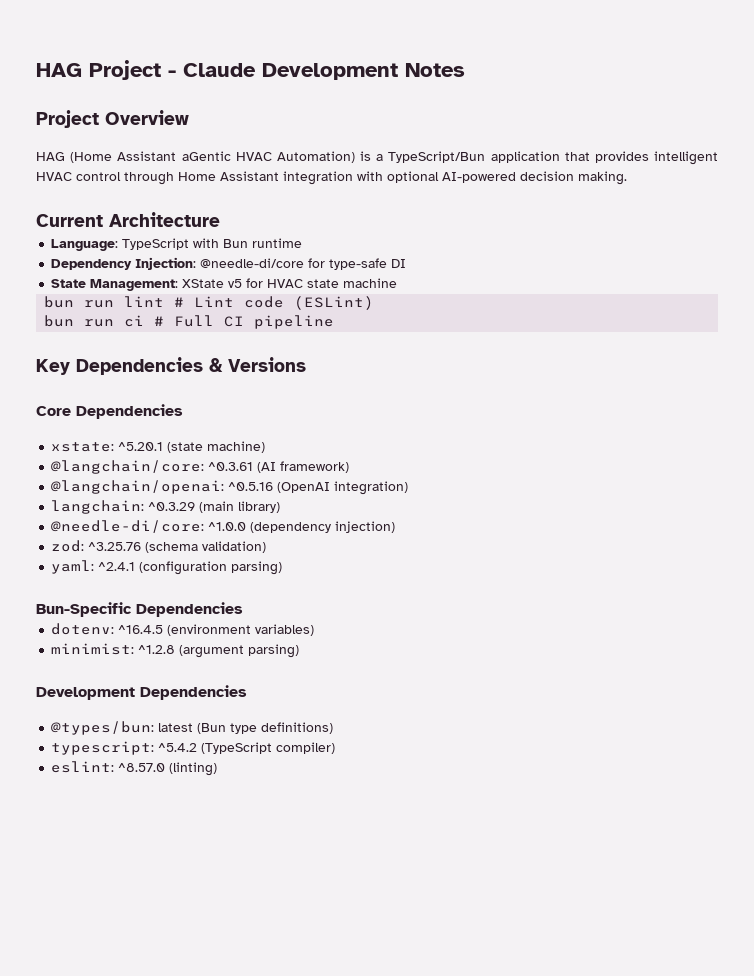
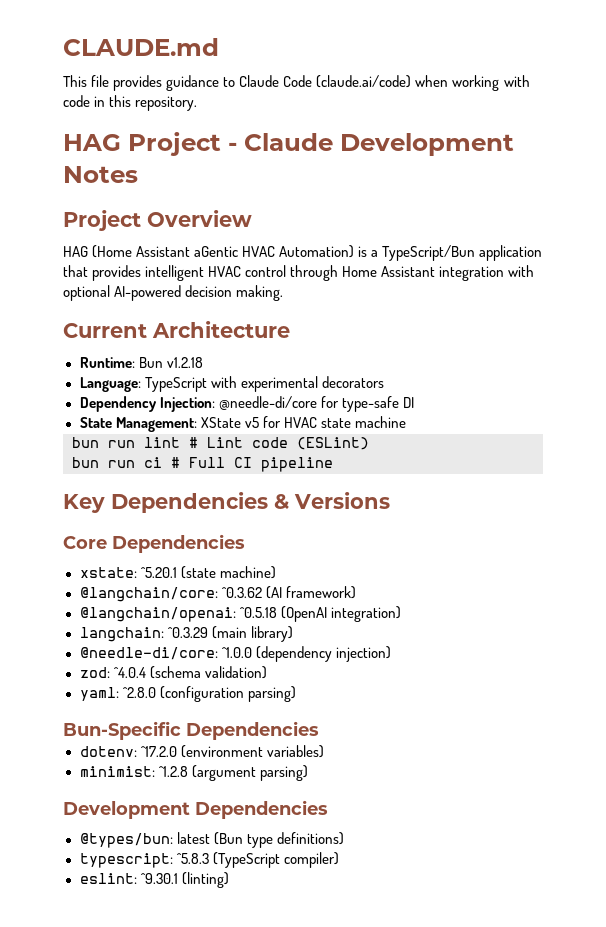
+ CLAUDE.md
+ This file provides guidance to Claude Code (claude.ai/code) when working with code in this repository.
+ Runtime: Bun v1.2.18
- Language: TypeScript with Bun runtime
+ Language: TypeScript with experimental decorators
- @langchain/core: ^0.3.61 (AI framework)
+ @langchain/core: ^0.3.62 (AI framework)
- @langchain/openai: ^0.5.16 (OpenAI integration)
+ @langchain/openai: ^0.5.18 (OpenAI integration)
- zod: ^3.25.76 (schema validation)
+ zod: ^4.0.4 (schema validation)
- yaml: ^2.4.1 (configuration parsing)
+ yaml: ^2.8.0 (configuration parsing)
- dotenv: ^16.4.5 (environment variables)
+ dotenv: ^17.2.0 (environment variables)
- typescript: ^5.4.2 (TypeScript compiler)
+ typescript: ^5.8.3 (TypeScript compiler)
- eslint: ^8.57.0 (linting)
+ eslint: ^9.30.1 (linting)

